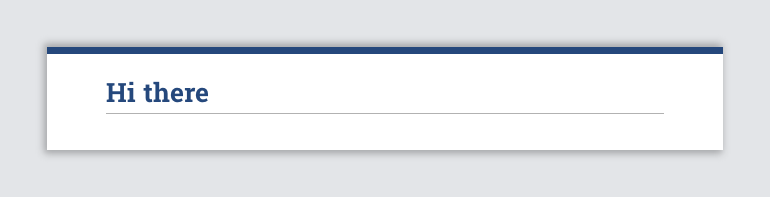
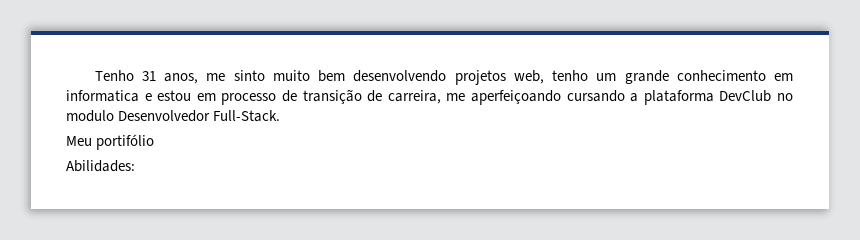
- Hi there
+ Tenho 31 anos, me sinto muito bem desenvolvendo projetos web, tenho um grande conhecimento em informatica e estou em processo de transição de carreira, me aperfeiçoando cursando a plataforma DevClub no modulo Desenvolvedor Full-Stack.
+ Meu portifólio
+ Abilidades:

